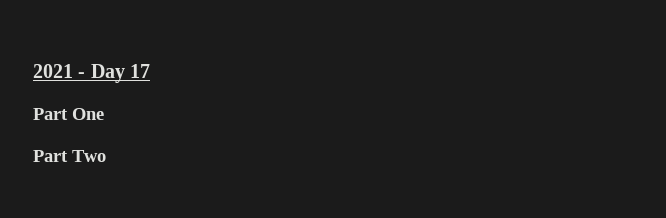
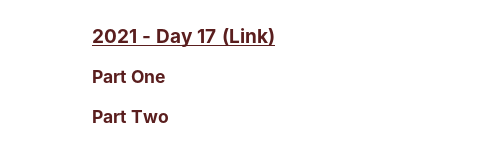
- 2021 - Day 17
+ 2021 - Day 17 (Link)

